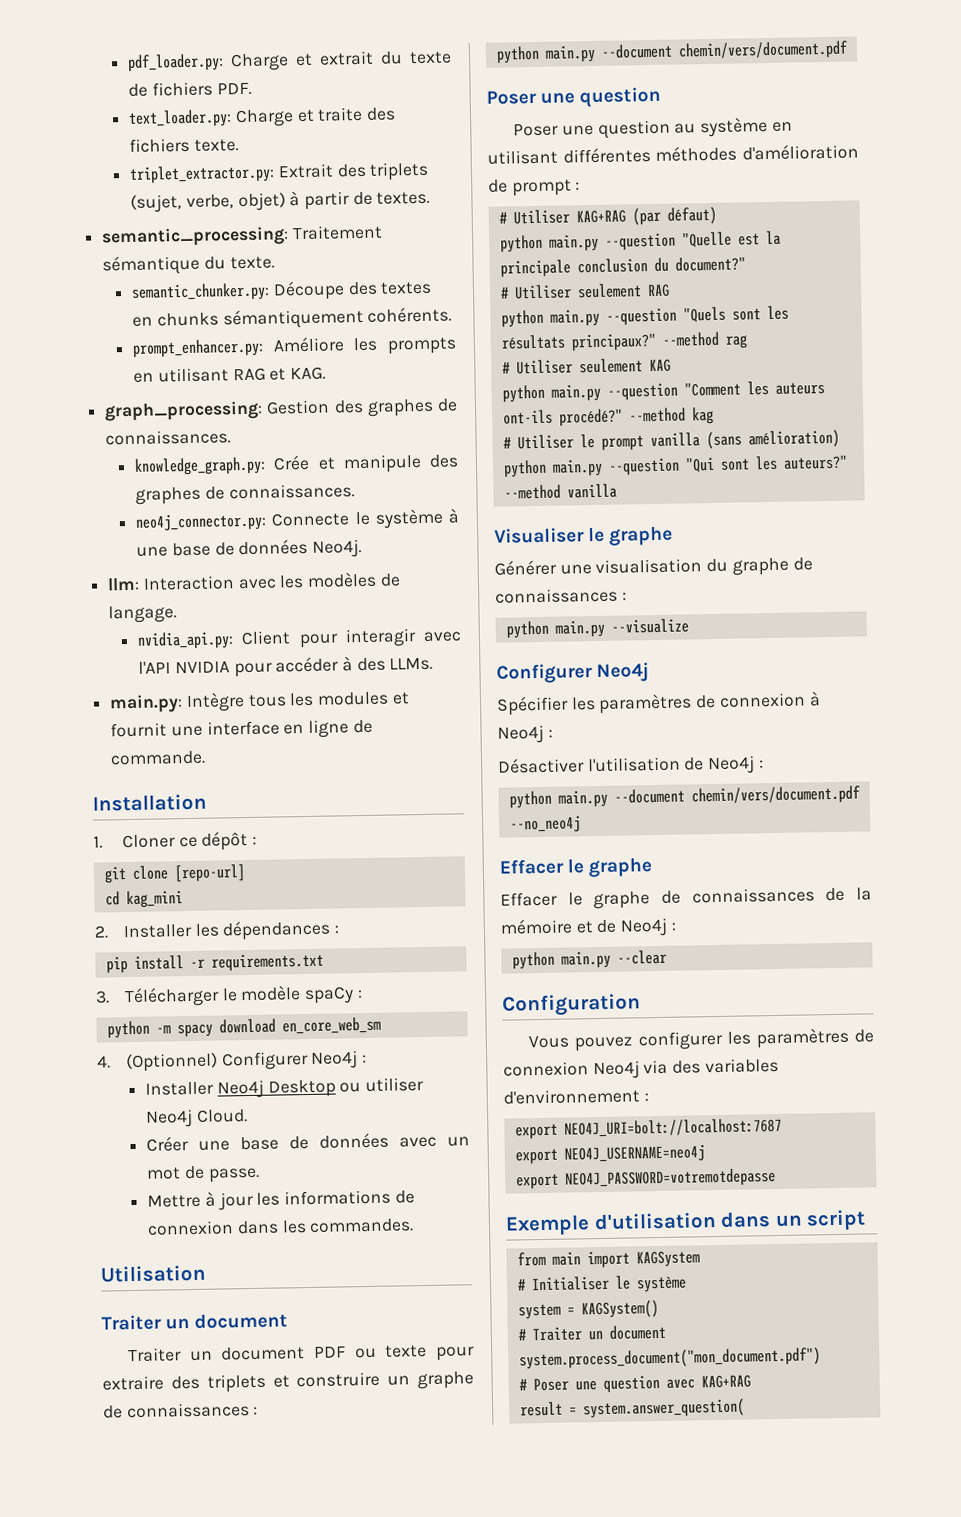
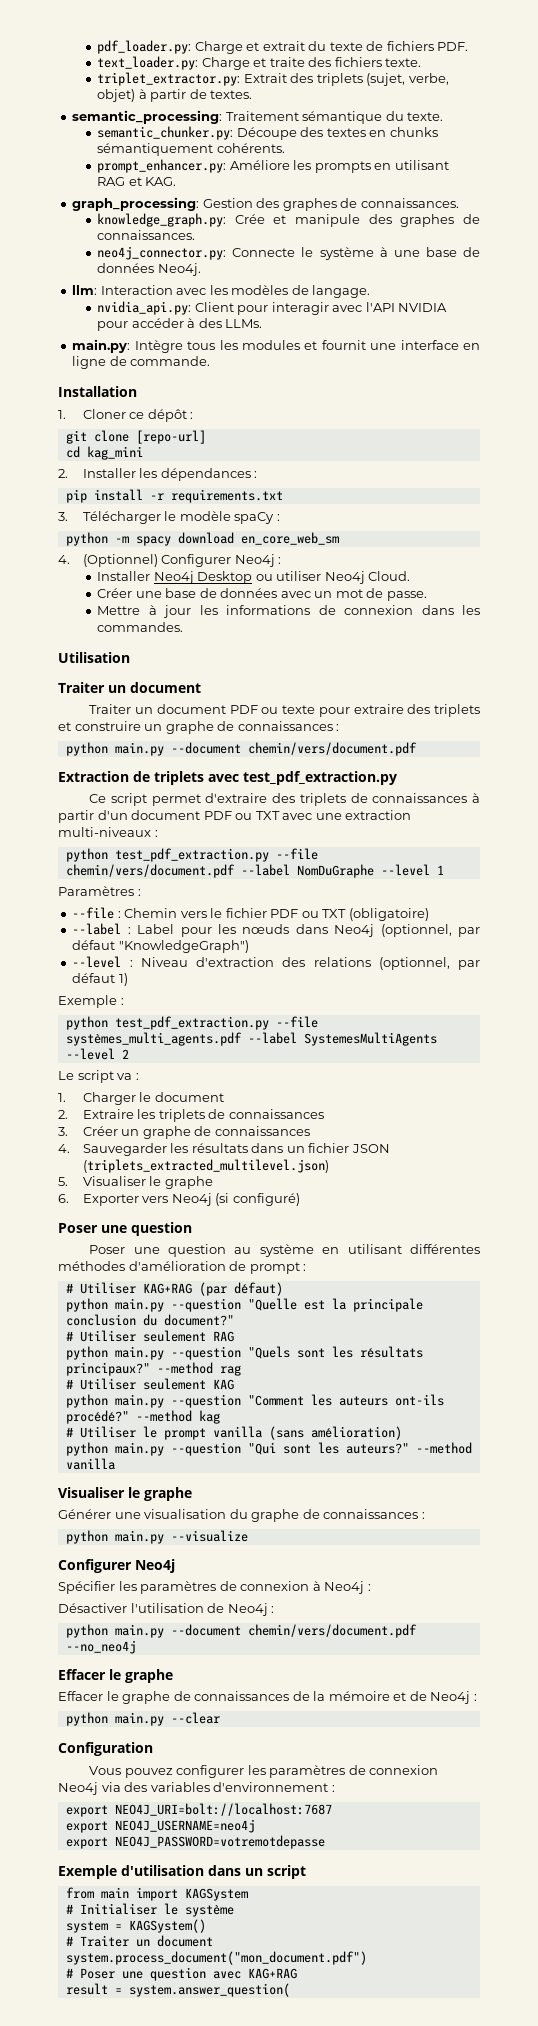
+ Extraction de triplets avec test_pdf_extraction.py
+ Ce script permet d'extraire des triplets de connaissances à partir d'un document PDF ou TXT avec une extraction multi-niveaux :
+ python test_pdf_extraction.py --file chemin/vers/document.pdf --label NomDuGraphe --level 1
+ Paramètres :
+ --file : Chemin vers le fichier PDF ou TXT (obligatoire)
+ --label : Label pour les nœuds dans Neo4j (optionnel, par défaut "KnowledgeGraph")
+ --level : Niveau d'extraction des relations (optionnel, par défaut 1)
+ Exemple :
+ python test_pdf_extraction.py --file systèmes_multi_agents.pdf --label SystemesMultiAgents --level 2
+ Le script va :
+ 1. Charger le document
+ 2. Extraire les triplets de connaissances
+ 3. Créer un graphe de connaissances
+ 4. Sauvegarder les résultats dans un fichier JSON (triplets_extracted_multilevel.json)
+ 5. Visualiser le graphe
+ 6. Exporter vers Neo4j (si configuré)

